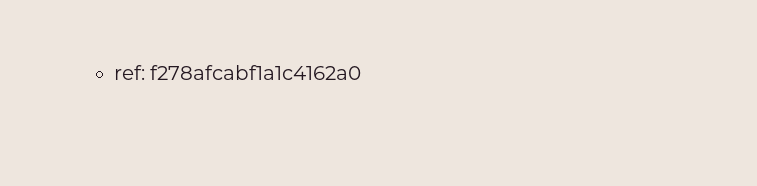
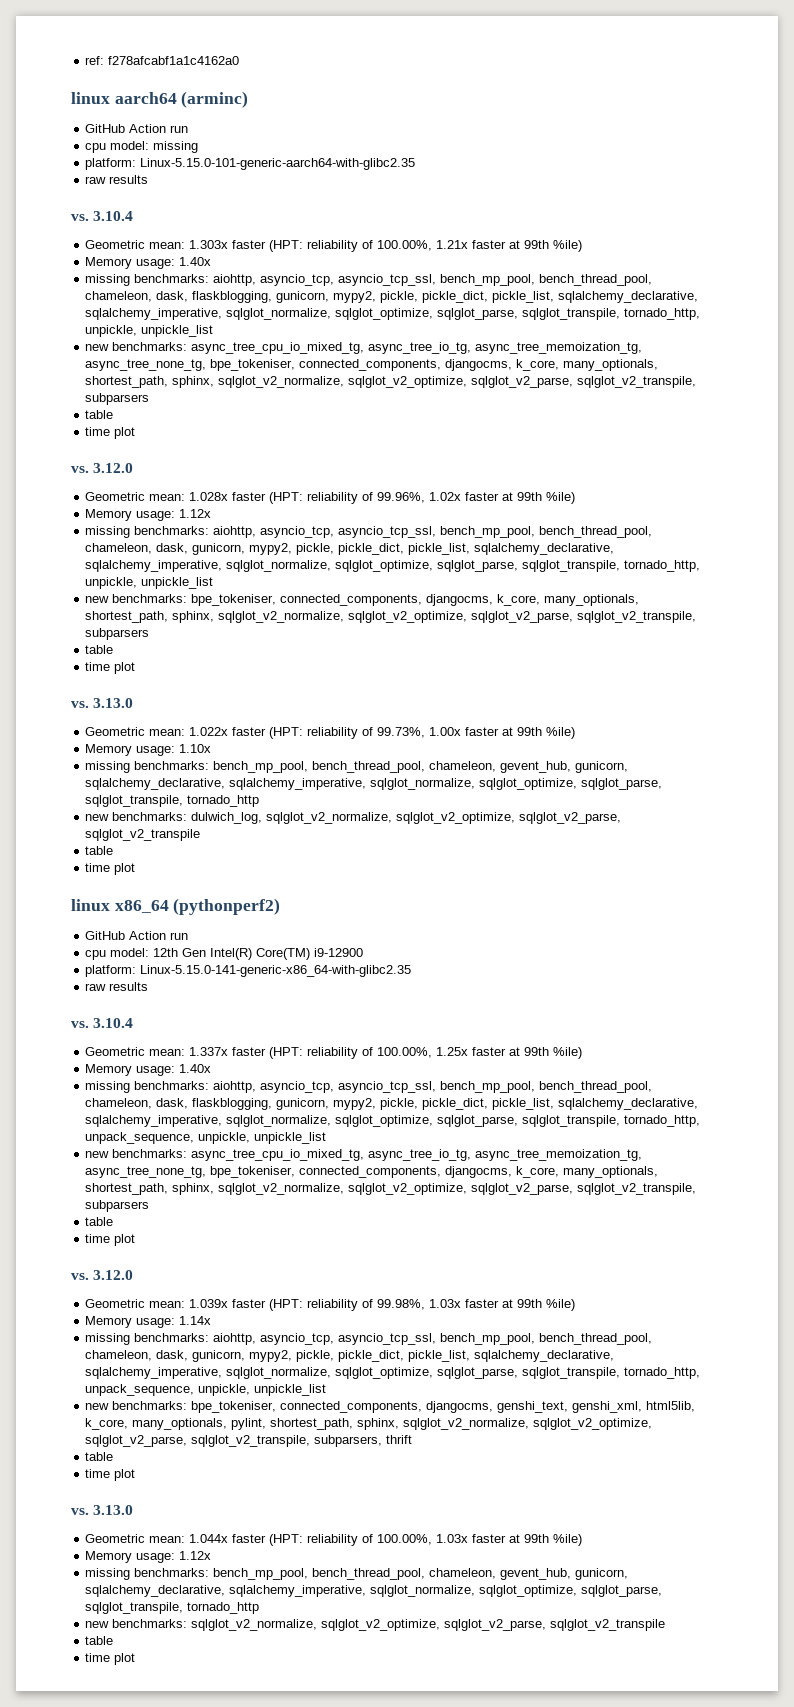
+ linux aarch64 (arminc)
+ GitHub Action run
+ cpu model: missing
+ platform: Linux-5.15.0-101-generic-aarch64-with-glibc2.35
+ raw results
+ vs. 3.10.4
+ Geometric mean: 1.303x faster (HPT: reliability of 100.00%, 1.21x faster at 99th %ile)
+ Memory usage: 1.40x
+ missing benchmarks: aiohttp, asyncio_tcp, asyncio_tcp_ssl, bench_mp_pool, bench_thread_pool, chameleon, dask, flaskblogging, gunicorn, mypy2, pickle, pickle_dict, pickle_list, sqlalchemy_declarative, sqlalchemy_imperative, sqlglot_normalize, sqlglot_optimize, sqlglot_parse, sqlglot_transpile, tornado_http, unpickle, unpickle_list
+ new benchmarks: async_tree_cpu_io_mixed_tg, async_tree_io_tg, async_tree_memoization_tg, async_tree_none_tg, bpe_tokeniser, connected_components, djangocms, k_core, many_optionals, shortest_path, sphinx, sqlglot_v2_normalize, sqlglot_v2_optimize, sqlglot_v2_parse, sqlglot_v2_transpile, subparsers
+ table
+ time plot
+ vs. 3.12.0
+ Geometric mean: 1.028x faster (HPT: reliability of 99.96%, 1.02x faster at 99th %ile)
+ Memory usage: 1.12x
+ missing benchmarks: aiohttp, asyncio_tcp, asyncio_tcp_ssl, bench_mp_pool, bench_thread_pool, chameleon, dask, gunicorn, mypy2, pickle, pickle_dict, pickle_list, sqlalchemy_declarative, sqlalchemy_imperative, sqlglot_normalize, sqlglot_optimize, sqlglot_parse, sqlglot_transpile, tornado_http, unpickle, unpickle_list
+ new benchmarks: bpe_tokeniser, connected_components, djangocms, k_core, many_optionals, shortest_path, sphinx, sqlglot_v2_normalize, sqlglot_v2_optimize, sqlglot_v2_parse, sqlglot_v2_transpile, subparsers
+ table
+ time plot
+ vs. 3.13.0
+ Geometric mean: 1.022x faster (HPT: reliability of 99.73%, 1.00x faster at 99th %ile)
+ Memory usage: 1.10x
+ missing benchmarks: bench_mp_pool, bench_thread_pool, chameleon, gevent_hub, gunicorn, sqlalchemy_declarative, sqlalchemy_imperative, sqlglot_normalize, sqlglot_optimize, sqlglot_parse, sqlglot_transpile, tornado_http
+ new benchmarks: dulwich_log, sqlglot_v2_normalize, sqlglot_v2_optimize, sqlglot_v2_parse, sqlglot_v2_transpile
+ table
+ time plot
+ linux x86_64 (pythonperf2)
+ GitHub Action run
+ cpu model: 12th Gen Intel(R) Core(TM) i9-12900
+ platform: Linux-5.15.0-141-generic-x86_64-with-glibc2.35
+ raw results
+ vs. 3.10.4
+ Geometric mean: 1.337x faster (HPT: reliability of 100.00%, 1.25x faster at 99th %ile)
+ Memory usage: 1.40x
+ missing benchmarks: aiohttp, asyncio_tcp, asyncio_tcp_ssl, bench_mp_pool, bench_thread_pool, chameleon, dask, flaskblogging, gunicorn, mypy2, pickle, pickle_dict, pickle_list, sqlalchemy_declarative, sqlalchemy_imperative, sqlglot_normalize, sqlglot_optimize, sqlglot_parse, sqlglot_transpile, tornado_http, unpack_sequence, unpickle, unpickle_list
+ new benchmarks: async_tree_cpu_io_mixed_tg, async_tree_io_tg, async_tree_memoization_tg, async_tree_none_tg, bpe_tokeniser, connected_components, djangocms, k_core, many_optionals, shortest_path, sphinx, sqlglot_v2_normalize, sqlglot_v2_optimize, sqlglot_v2_parse, sqlglot_v2_transpile, subparsers
+ table
+ time plot
+ vs. 3.12.0
+ Geometric mean: 1.039x faster (HPT: reliability of 99.98%, 1.03x faster at 99th %ile)
+ Memory usage: 1.14x
+ missing benchmarks: aiohttp, asyncio_tcp, asyncio_tcp_ssl, bench_mp_pool, bench_thread_pool, chameleon, dask, gunicorn, mypy2, pickle, pickle_dict, pickle_list, sqlalchemy_declarative, sqlalchemy_imperative, sqlglot_normalize, sqlglot_optimize, sqlglot_parse, sqlglot_transpile, tornado_http, unpack_sequence, unpickle, unpickle_list
+ new benchmarks: bpe_tokeniser, connected_components, djangocms, genshi_text, genshi_xml, html5lib, k_core, many_optionals, pylint, shortest_path, sphinx, sqlglot_v2_normalize, sqlglot_v2_optimize, sqlglot_v2_parse, sqlglot_v2_transpile, subparsers, thrift
+ table
+ time plot
+ vs. 3.13.0
+ Geometric mean: 1.044x faster (HPT: reliability of 100.00%, 1.03x faster at 99th %ile)
+ Memory usage: 1.12x
+ missing benchmarks: bench_mp_pool, bench_thread_pool, chameleon, gevent_hub, gunicorn, sqlalchemy_declarative, sqlalchemy_imperative, sqlglot_normalize, sqlglot_optimize, sqlglot_parse, sqlglot_transpile, tornado_http
+ new benchmarks: sqlglot_v2_normalize, sqlglot_v2_optimize, sqlglot_v2_parse, sqlglot_v2_transpile
+ table
+ time plot

